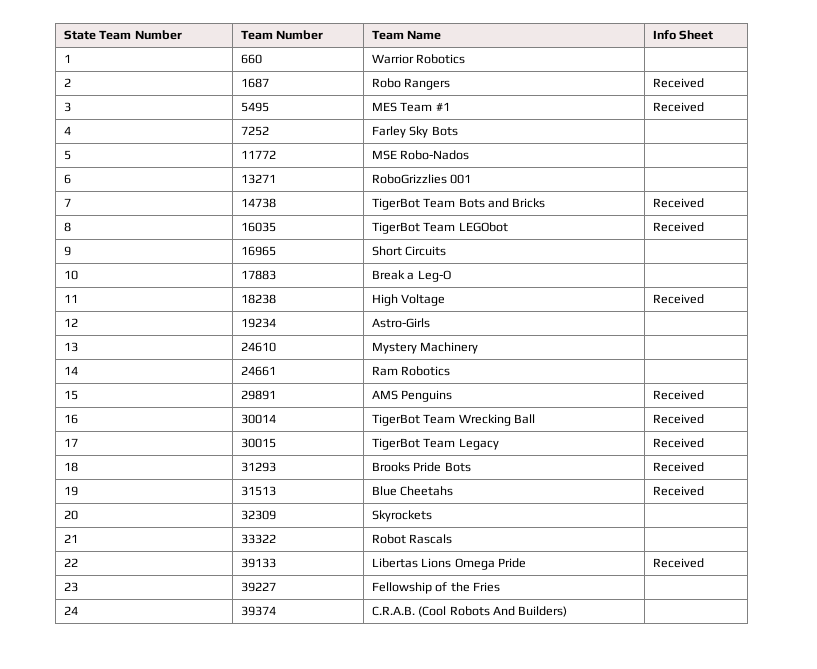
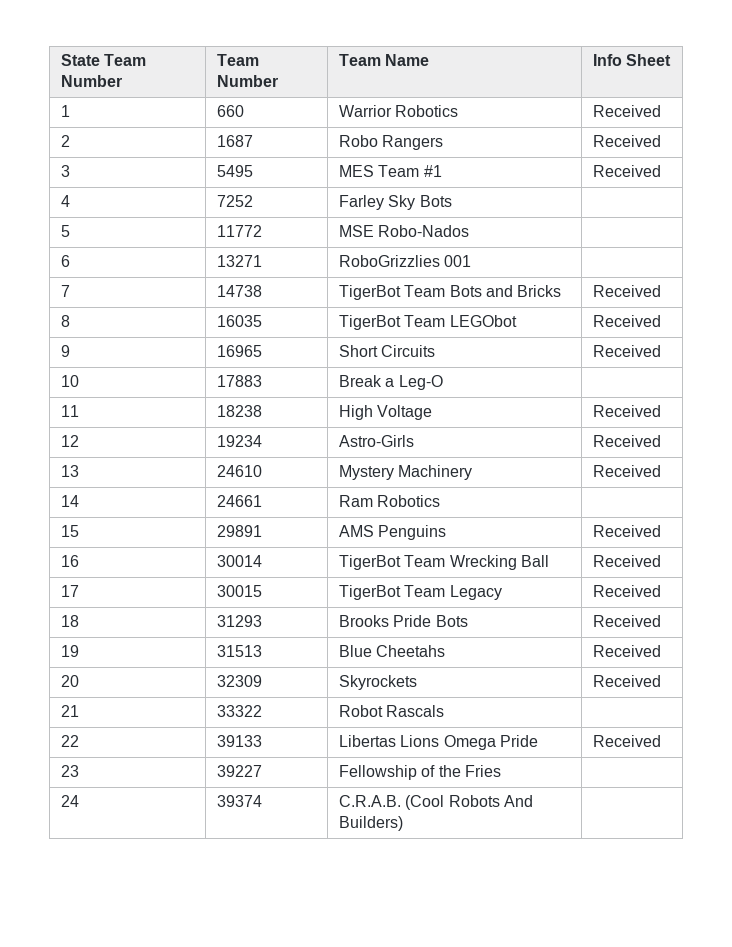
- 1 | 660 | Warrior Robotics |
+ 1 | 660 | Warrior Robotics | Received
- 9 | 16965 | Short Circuits |
+ 9 | 16965 | Short Circuits | Received
- 12 | 19234 | Astro-Girls |
+ 12 | 19234 | Astro-Girls | Received
- 13 | 24610 | Mystery Machinery |
+ 13 | 24610 | Mystery Machinery | Received
- 20 | 32309 | Skyrockets |
+ 20 | 32309 | Skyrockets | Received

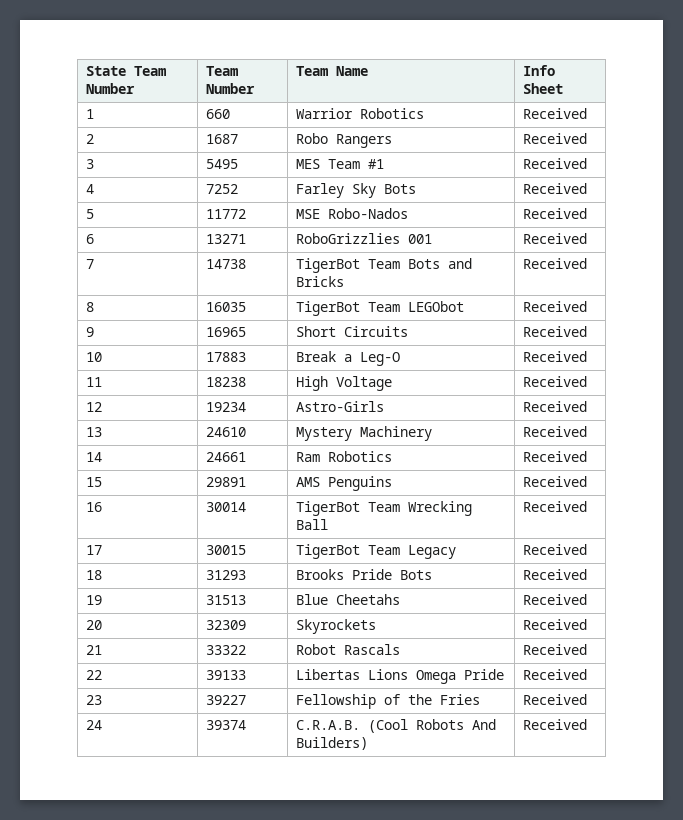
- 4 | 7252 | Farley Sky Bots |
+ 4 | 7252 | Farley Sky Bots | Received
- 5 | 11772 | MSE Robo-Nados |
+ 5 | 11772 | MSE Robo-Nados | Received
- 6 | 13271 | RoboGrizzlies 001 |
+ 6 | 13271 | RoboGrizzlies 001 | Received
- 10 | 17883 | Break a Leg-O |
+ 10 | 17883 | Break a Leg-O | Received
- 14 | 24661 | Ram Robotics |
+ 14 | 24661 | Ram Robotics | Received
- 21 | 33322 | Robot Rascals |
+ 21 | 33322 | Robot Rascals | Received
- 23 | 39227 | Fellowship of the Fries |
+ 23 | 39227 | Fellowship of the Fries | Received
- 24 | 39374 | C.R.A.B. (Cool Robots And Builders) |
+ 24 | 39374 | C.R.A.B. (Cool Robots And Builders) | Received

